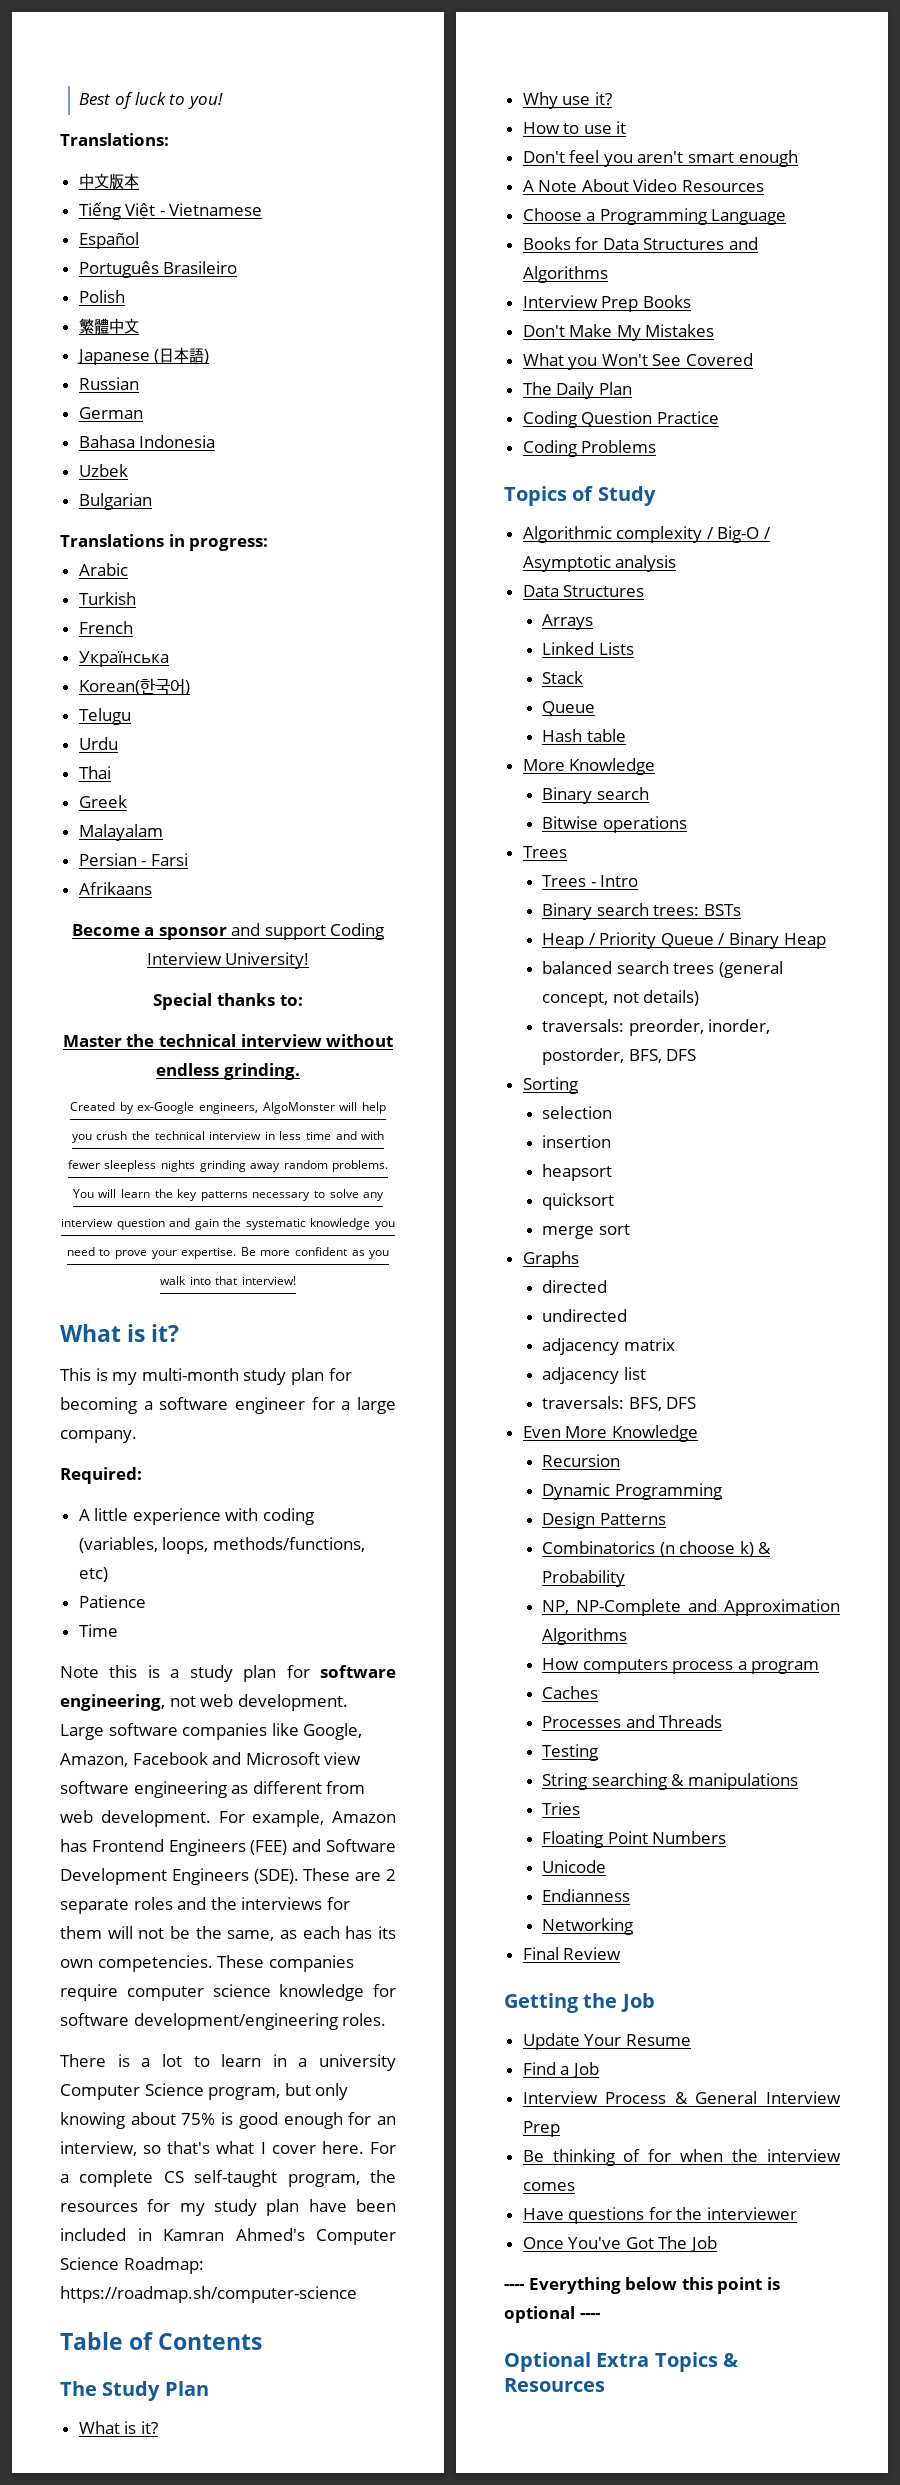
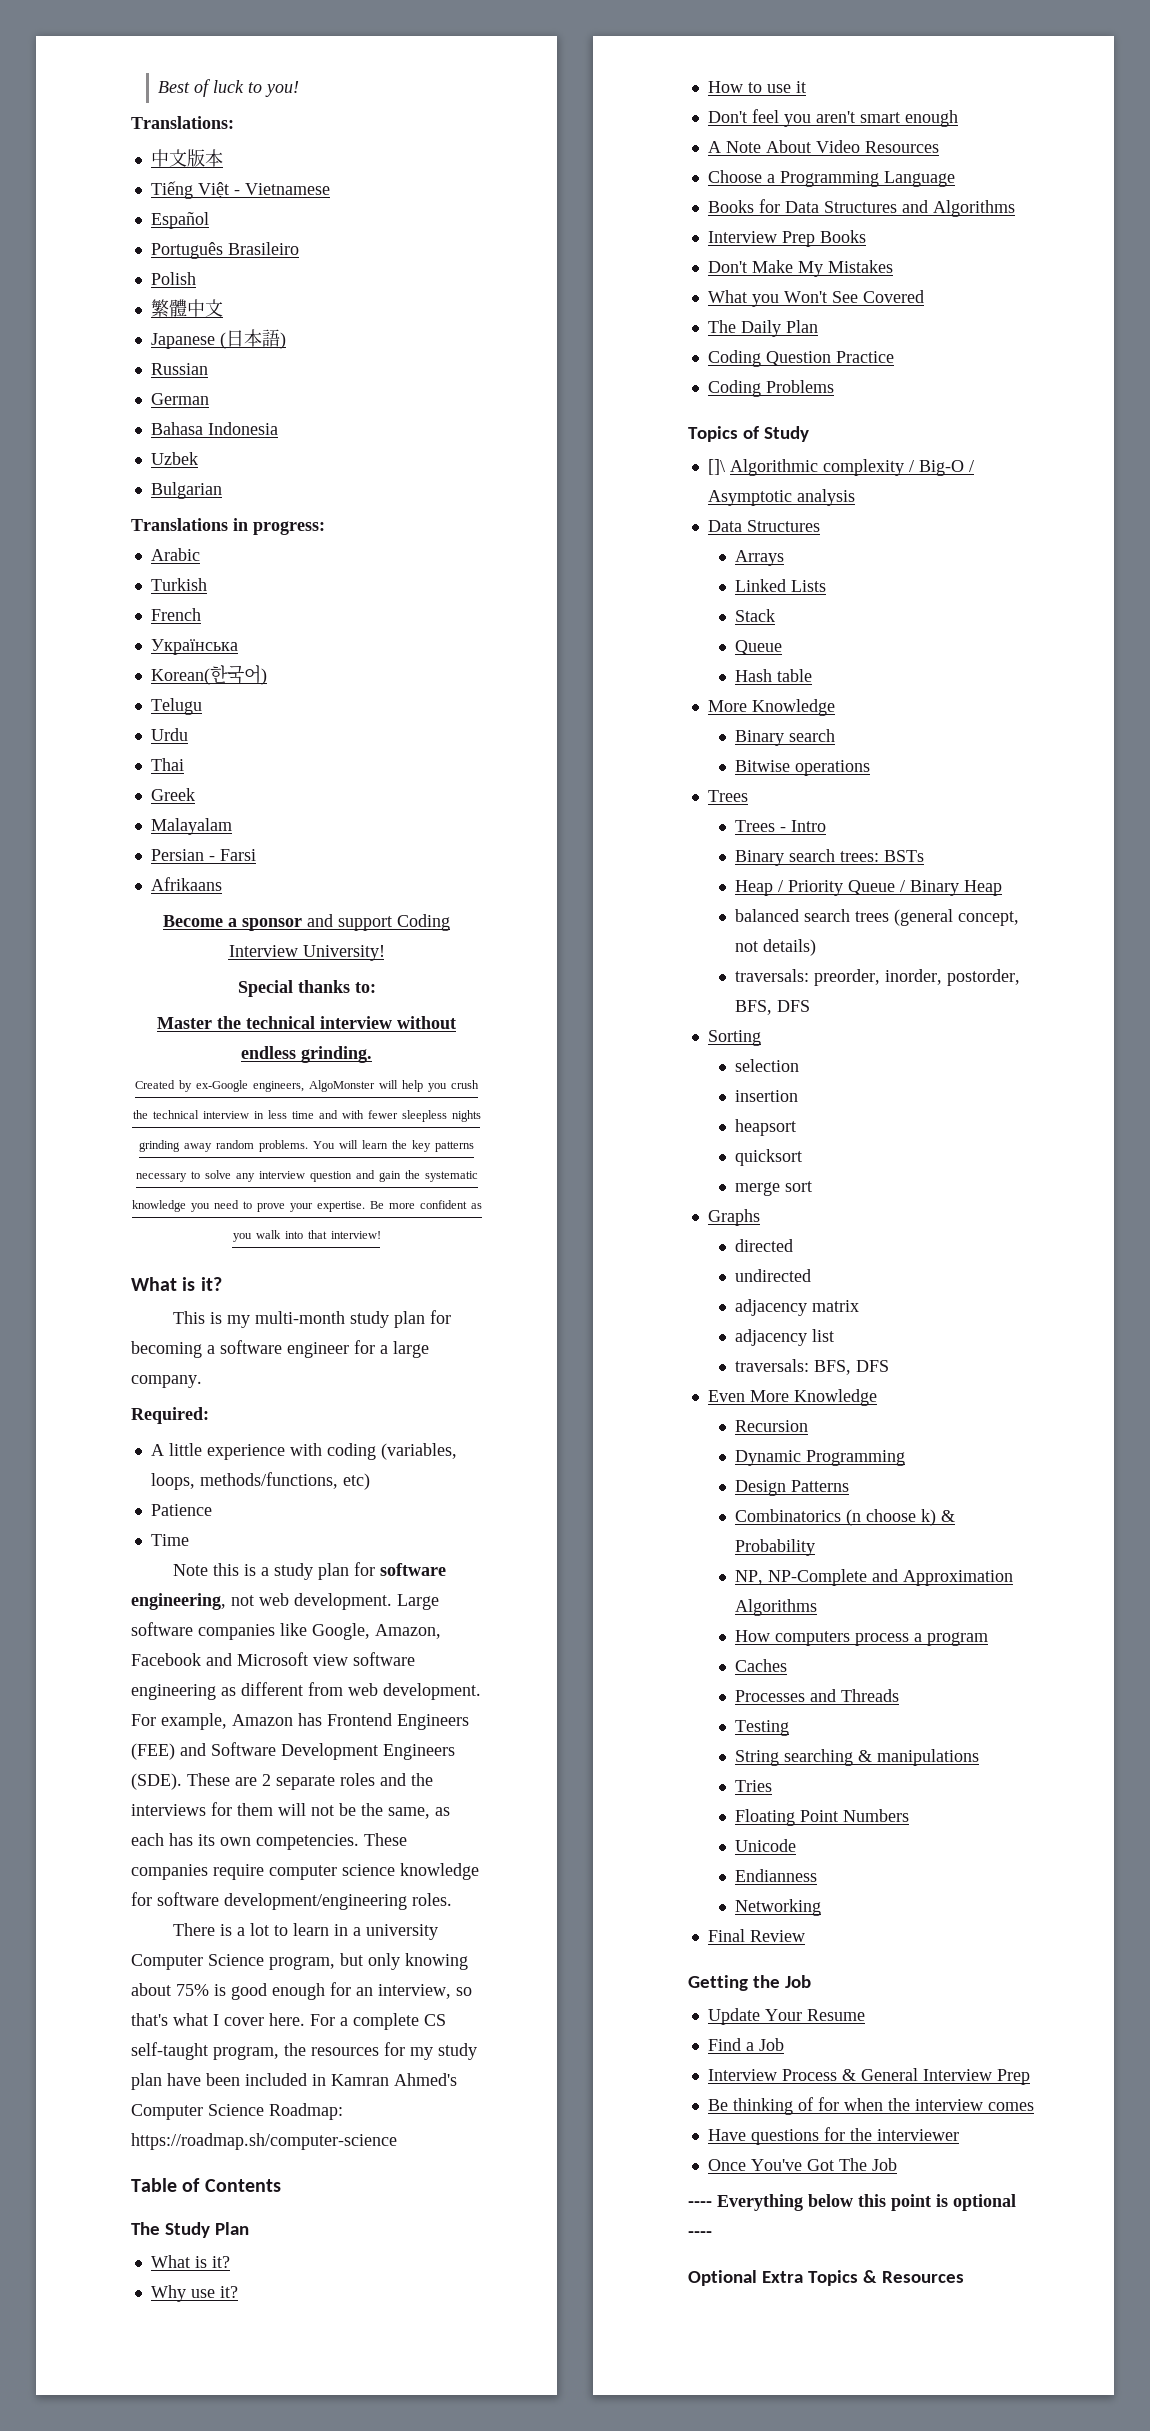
- Algorithmic complexity / Big-O / Asymptotic analysis
+ []\ Algorithmic complexity / Big-O / Asymptotic analysis

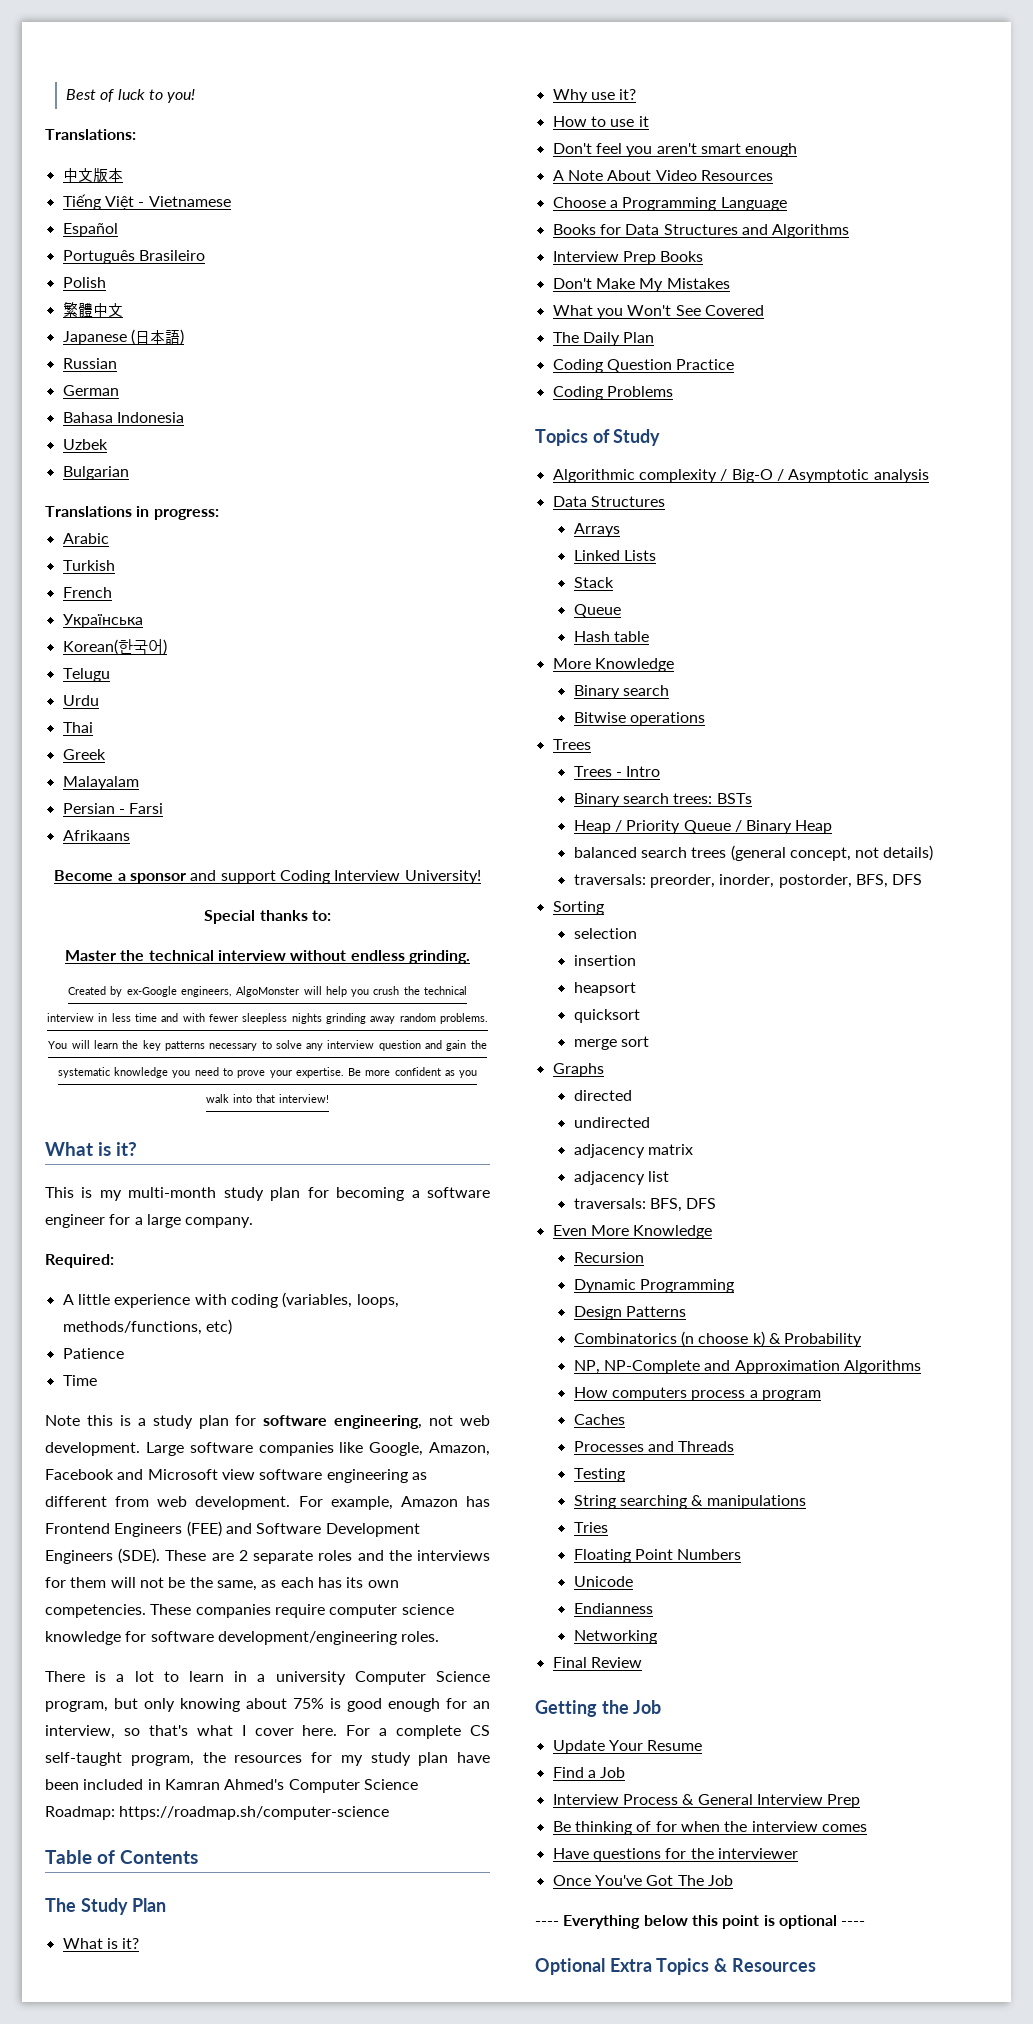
- []\ Algorithmic complexity / Big-O / Asymptotic analysis
+ Algorithmic complexity / Big-O / Asymptotic analysis

